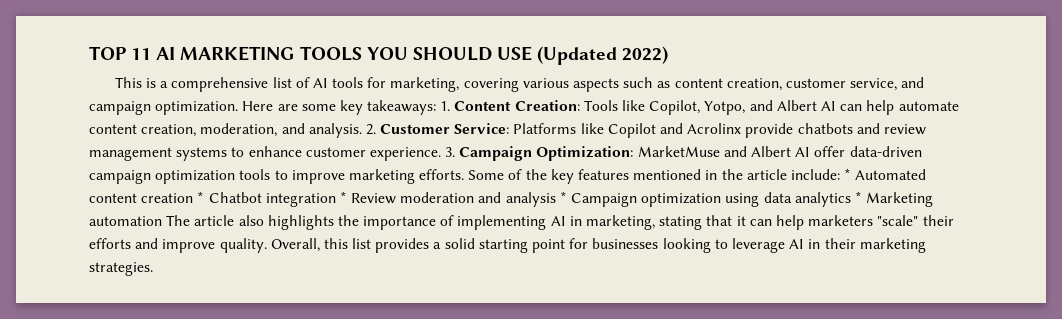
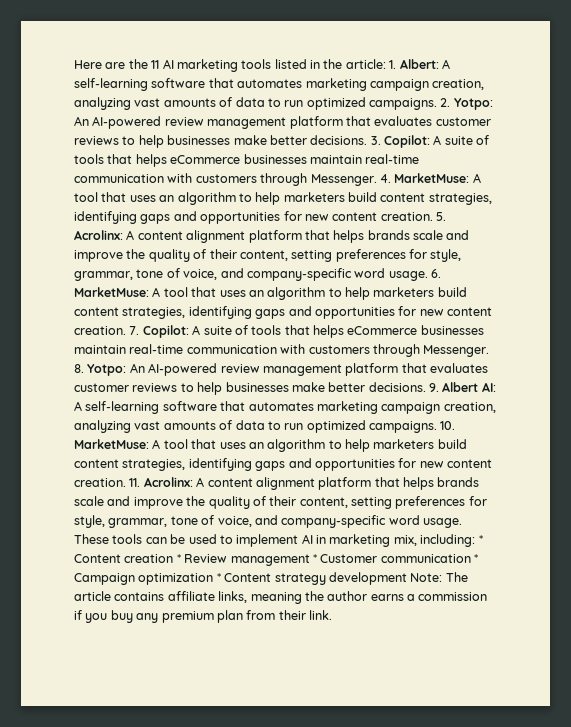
- TOP 11 AI MARKETING TOOLS YOU SHOULD USE (Updated 2022)
- This is a comprehensive list of AI tools for marketing, covering various aspects such as content creation, customer service, and campaign optimization. Here are some key takeaways: 1. Content Creation: Tools like Copilot, Yotpo, and Albert AI can help automate content creation, moderation, and analysis. 2. Customer Service: Platforms like Copilot and Acrolinx provide chatbots and review management systems to enhance customer experience. 3. Campaign Optimization: MarketMuse and Albert AI offer data-driven campaign optimization tools to improve marketing efforts. Some of the key features mentioned in the article include: * Automated content creation * Chatbot integration * Review moderation and analysis * Campaign optimization using data analytics * Marketing automation The article also highlights the importance of implementing AI in marketing, stating that it can help marketers "scale" their efforts and improve quality. Overall, this list provides a solid starting point for businesses looking to leverage AI in their marketing strategies.
+ Here are the 11 AI marketing tools listed in the article: 1. Albert: A self-learning software that automates marketing campaign creation, analyzing vast amounts of data to run optimized campaigns. 2. Yotpo: An AI-powered review management platform that evaluates customer reviews to help businesses make better decisions. 3. Copilot: A suite of tools that helps eCommerce businesses maintain real-time communication with customers through Messenger. 4. MarketMuse: A tool that uses an algorithm to help marketers build content strategies, identifying gaps and opportunities for new content creation. 5. Acrolinx: A content alignment platform that helps brands scale and improve the quality of their content, setting preferences for style, grammar, tone of voice, and company-specific word usage. 6. MarketMuse: A tool that uses an algorithm to help marketers build content strategies, identifying gaps and opportunities for new content creation. 7. Copilot: A suite of tools that helps eCommerce businesses maintain real-time communication with customers through Messenger. 8. Yotpo: An AI-powered review management platform that evaluates customer reviews to help businesses make better decisions. 9. Albert AI: A self-learning software that automates marketing campaign creation, analyzing vast amounts of data to run optimized campaigns. 10. MarketMuse: A tool that uses an algorithm to help marketers build content strategies, identifying gaps and opportunities for new content creation. 11. Acrolinx: A content alignment platform that helps brands scale and improve the quality of their content, setting preferences for style, grammar, tone of voice, and company-specific word usage. These tools can be used to implement AI in marketing mix, including: * Content creation * Review management * Customer communication * Campaign optimization * Content strategy development Note: The article contains affiliate links, meaning the author earns a commission if you buy any premium plan from their link.

